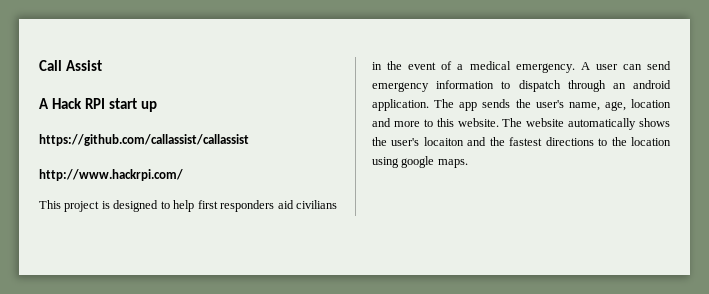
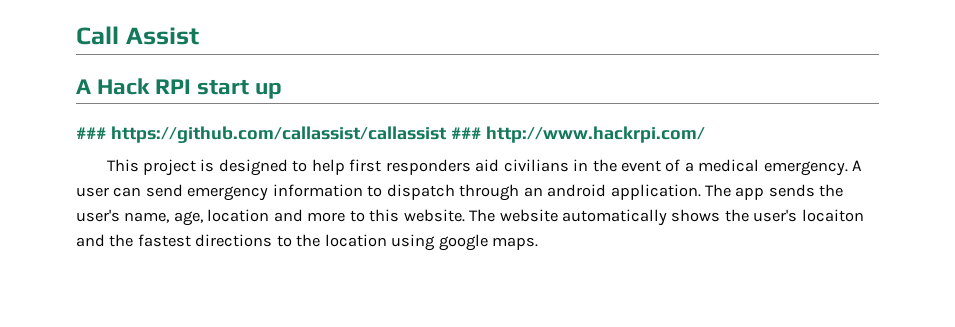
- https://github.com/callassist/callassist
- http://www.hackrpi.com/
+ ### https://github.com/callassist/callassist ### http://www.hackrpi.com/

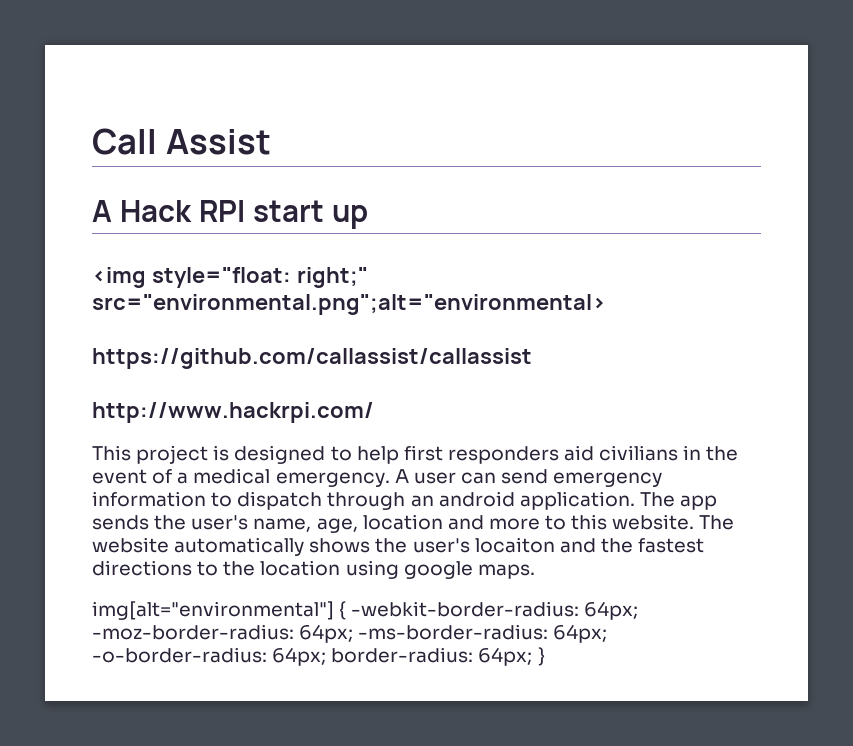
- ### https://github.com/callassist/callassist ### http://www.hackrpi.com/
+ <img style="float: right;" src="environmental.png";alt="environmental>
+ https://github.com/callassist/callassist
+ http://www.hackrpi.com/
+ img[alt="environmental"] { -webkit-border-radius: 64px; -moz-border-radius: 64px; -ms-border-radius: 64px; -o-border-radius: 64px; border-radius: 64px; }

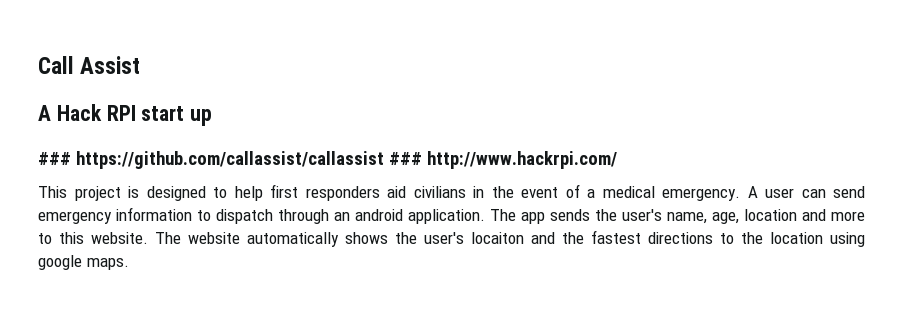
- <img style="float: right;" src="environmental.png";alt="environmental>
- https://github.com/callassist/callassist
- http://www.hackrpi.com/
+ ### https://github.com/callassist/callassist ### http://www.hackrpi.com/
- img[alt="environmental"] { -webkit-border-radius: 64px; -moz-border-radius: 64px; -ms-border-radius: 64px; -o-border-radius: 64px; border-radius: 64px; }

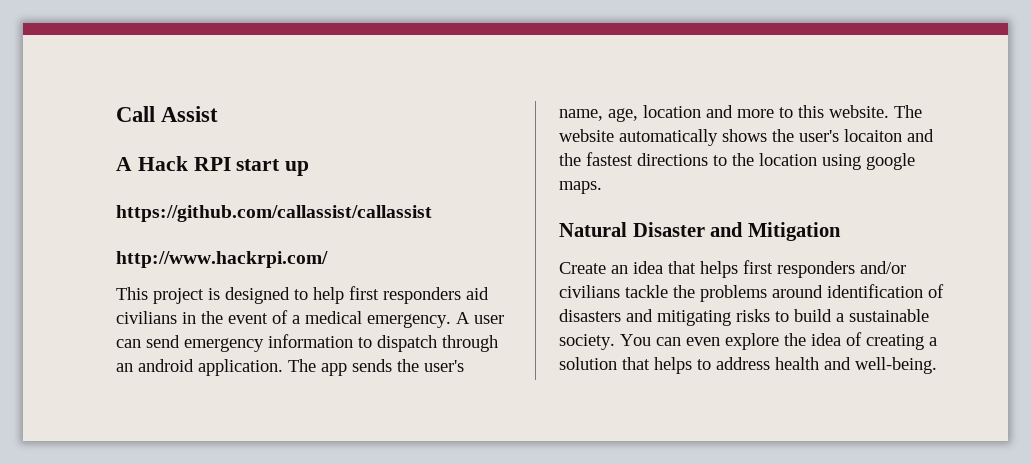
- ### https://github.com/callassist/callassist ### http://www.hackrpi.com/
+ https://github.com/callassist/callassist
+ http://www.hackrpi.com/
+ Natural Disaster and Mitigation
+ Create an idea that helps first responders and/or civilians tackle the problems around identification of disasters and mitigating risks to build a sustainable society. You can even explore the idea of creating a solution that helps to address health and well-being.

